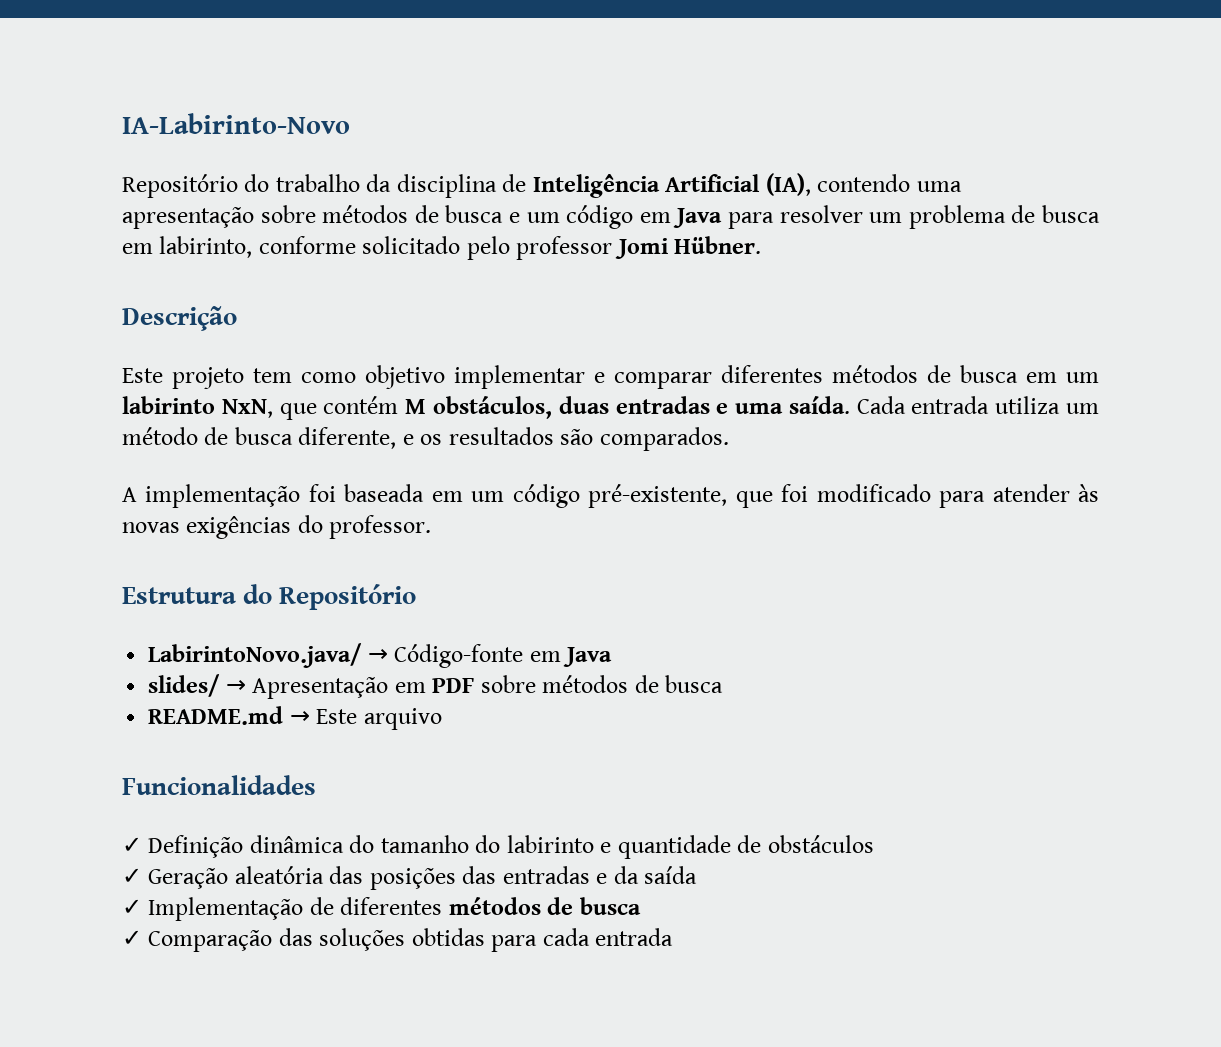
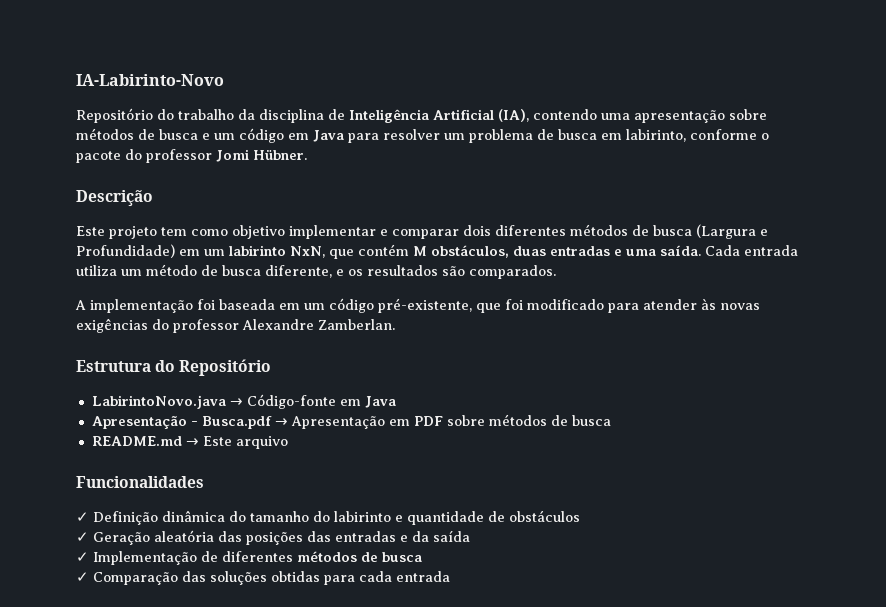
- Repositório do trabalho da disciplina de Inteligência Artificial (IA), contendo uma apresentação sobre métodos de busca e um código em Java para resolver um problema de busca em labirinto, conforme solicitado pelo professor Jomi Hübner.
+ Repositório do trabalho da disciplina de Inteligência Artificial (IA), contendo uma apresentação sobre métodos de busca e um código em Java para resolver um problema de busca em labirinto, conforme o pacote do professor Jomi Hübner.
- Este projeto tem como objetivo implementar e comparar diferentes métodos de busca em um labirinto NxN, que contém M obstáculos, duas entradas e uma saída.
+ Este projeto tem como objetivo implementar e comparar dois diferentes métodos de busca (Largura e Profundidade) em um labirinto NxN, que contém M obstáculos, duas entradas e uma saída.
- A implementação foi baseada em um código pré-existente, que foi modificado para atender às novas exigências do professor.
+ A implementação foi baseada em um código pré-existente, que foi modificado para atender às novas exigências do professor Alexandre Zamberlan.
- LabirintoNovo.java/ → Código-fonte em Java
+ LabirintoNovo.java → Código-fonte em Java
- slides/ → Apresentação em PDF sobre métodos de busca
+ Apresentação - Busca.pdf → Apresentação em PDF sobre métodos de busca

